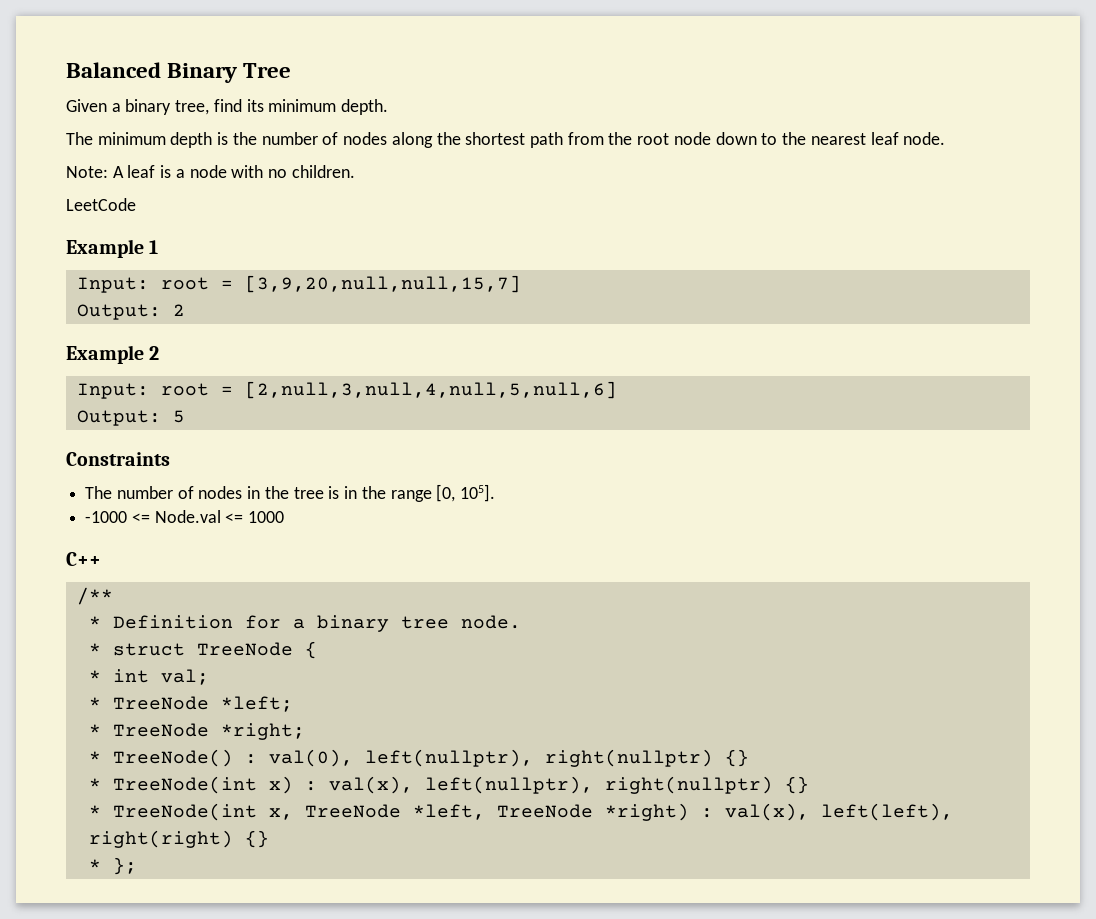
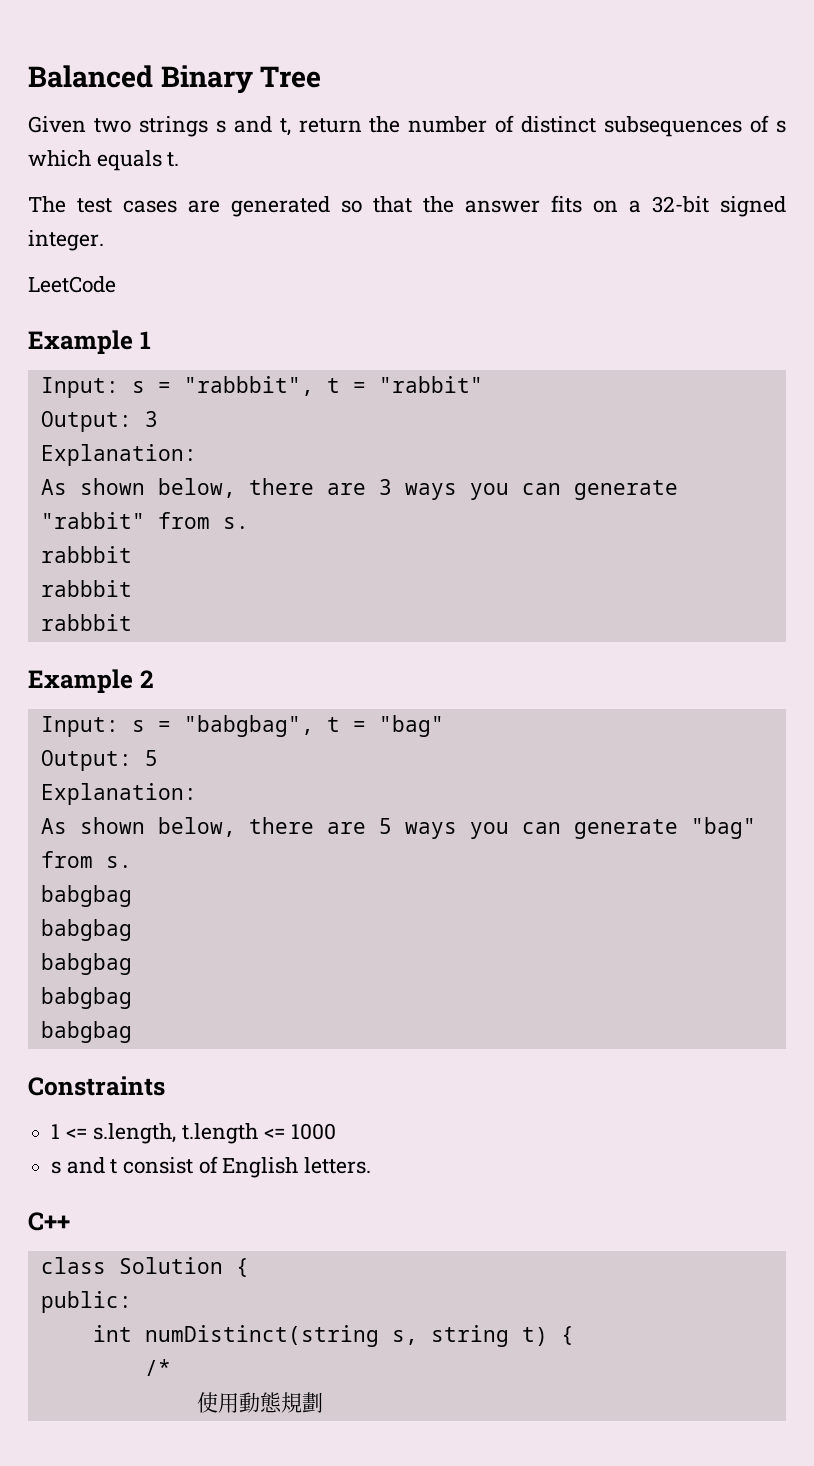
- Given a binary tree, find its minimum depth.
- The minimum depth is the number of nodes along the shortest path from the root node down to the nearest leaf node.
- Note: A leaf is a node with no children.
+ Given two strings s and t, return the number of distinct subsequences of s which equals t.
+ The test cases are generated so that the answer fits on a 32-bit signed integer.
  LeetCode
  Example 1
- Input: root = [3,9,20,null,null,15,7]
- Output: 2
+ Input: s = "rabbbit", t = "rabbit"
+ Output: 3
+ Explanation:
+ As shown below, there are 3 ways you can generate "rabbit" from s.
+ rabbbit
+ rabbbit
+ rabbbit
  Example 2
- Input: root = [2,null,3,null,4,null,5,null,6]
+ Input: s = "babgbag", t = "bag"
  Output: 5
+ Explanation:
+ As shown below, there are 5 ways you can generate "bag" from s.
+ babgbag
+ babgbag
+ babgbag
+ babgbag
+ babgbag
  Constraints
- The number of nodes in the tree is in the range [0, 105].
- -1000 <= Node.val <= 1000
+ 1 <= s.length, t.length <= 1000
+ s and t consist of English letters.
  C++
- /**
- * Definition for a binary tree node.
- * struct TreeNode {
- * int val;
- * TreeNode *left;
- * TreeNode *right;
- * TreeNode() : val(0), left(nullptr), right(nullptr) {}
- * TreeNode(int x) : val(x), left(nullptr), right(nullptr) {}
- * TreeNode(int x, TreeNode *left, TreeNode *right) : val(x), left(left), right(right) {}
- * };
+ class Solution {
+ public:
+ int numDistinct(string s, string t) {
+ /*
+ 使用動態規劃

